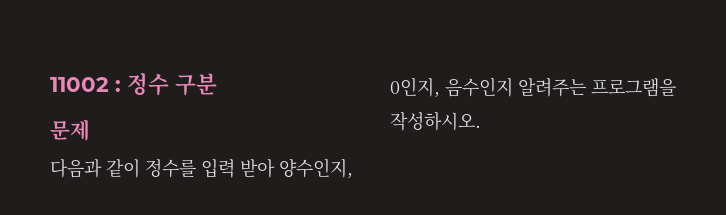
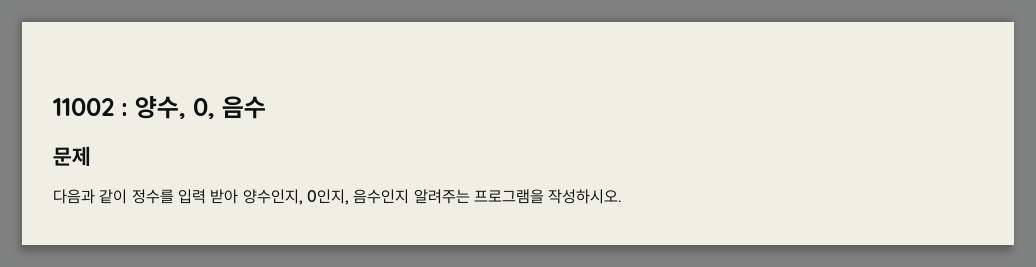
- 11002 : 정수 구분
+ 11002 : 양수, 0, 음수

